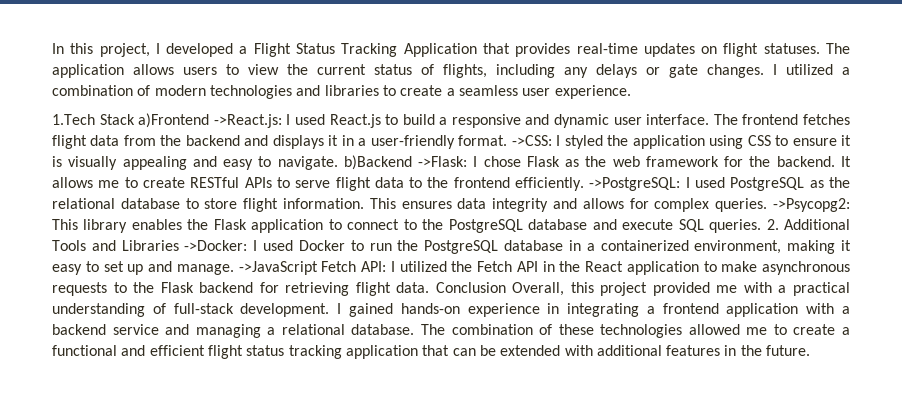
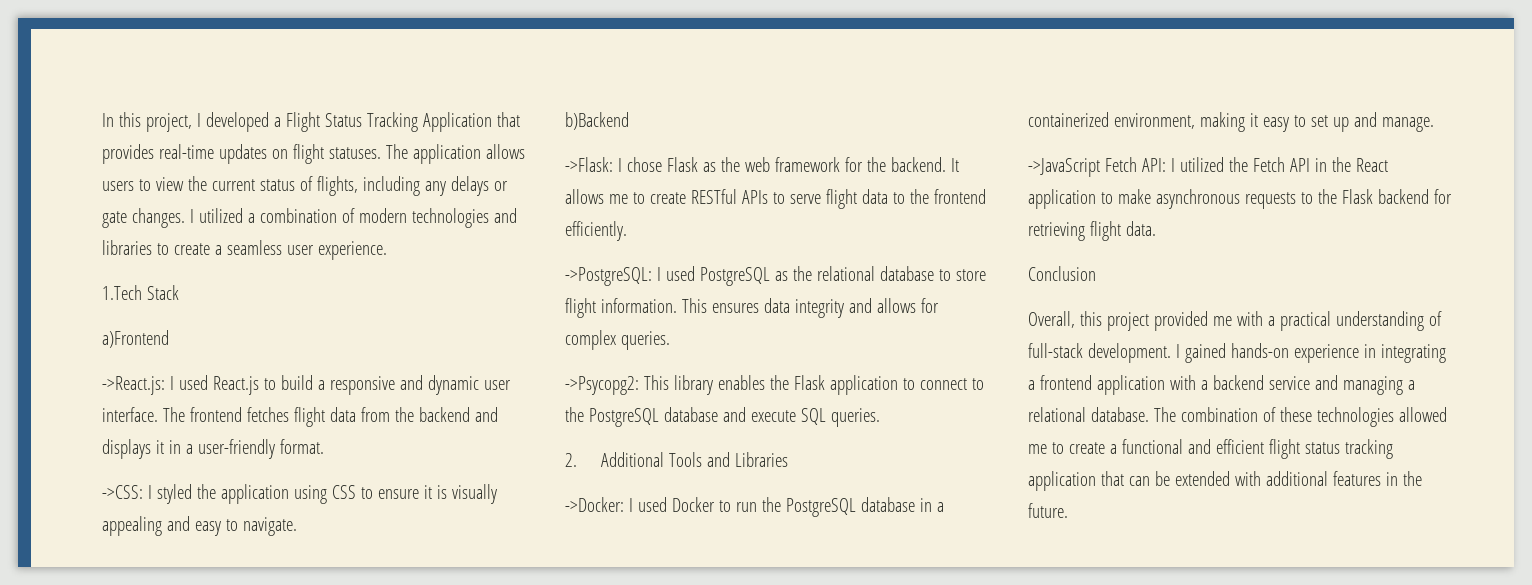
- 1.Tech Stack a)Frontend ->React.js: I used React.js to build a responsive and dynamic user interface.
+ 1.Tech Stack
+ a)Frontend
+ ->React.js: I used React.js to build a responsive and dynamic user interface.
- The frontend fetches flight data from the backend and displays it in a user-friendly format. ->CSS: I styled the application using CSS to ensure it is visually appealing and easy to navigate. b)Backend ->Flask: I chose Flask as the web framework for the backend.
+ The frontend fetches flight data from the backend and displays it in a user-friendly format.
+ ->CSS: I styled the application using CSS to ensure it is visually appealing and easy to navigate.
+ b)Backend
+ ->Flask: I chose Flask as the web framework for the backend.
- It allows me to create RESTful APIs to serve flight data to the frontend efficiently. ->PostgreSQL: I used PostgreSQL as the relational database to store flight information.
+ It allows me to create RESTful APIs to serve flight data to the frontend efficiently.
+ ->PostgreSQL: I used PostgreSQL as the relational database to store flight information.
- This ensures data integrity and allows for complex queries. ->Psycopg2:
+ This ensures data integrity and allows for complex queries.
+ ->Psycopg2:
- This library enables the Flask application to connect to the PostgreSQL database and execute SQL queries. 2. Additional Tools and Libraries ->Docker:
+ This library enables the Flask application to connect to the PostgreSQL database and execute SQL queries.
+ 2. Additional Tools and Libraries
+ ->Docker:
- I used Docker to run the PostgreSQL database in a containerized environment, making it easy to set up and manage. ->JavaScript Fetch API:
+ I used Docker to run the PostgreSQL database in a containerized environment, making it easy to set up and manage.
+ ->JavaScript Fetch API:
- I utilized the Fetch API in the React application to make asynchronous requests to the Flask backend for retrieving flight data. Conclusion Overall, this project provided me with a practical understanding of full-stack development.
+ I utilized the Fetch API in the React application to make asynchronous requests to the Flask backend for retrieving flight data.
+ Conclusion
+ Overall, this project provided me with a practical understanding of full-stack development.

